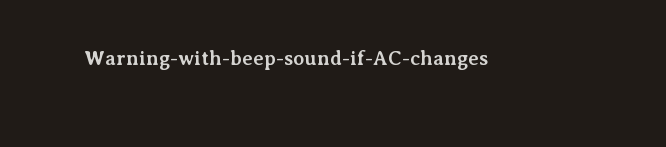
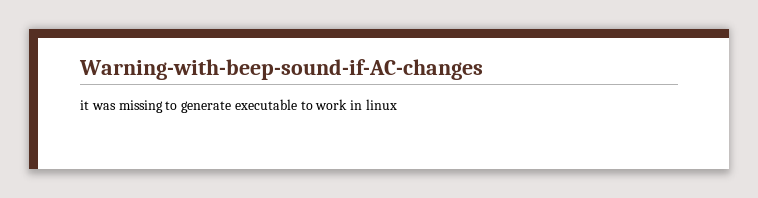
+ it was missing to generate executable to work in linux

